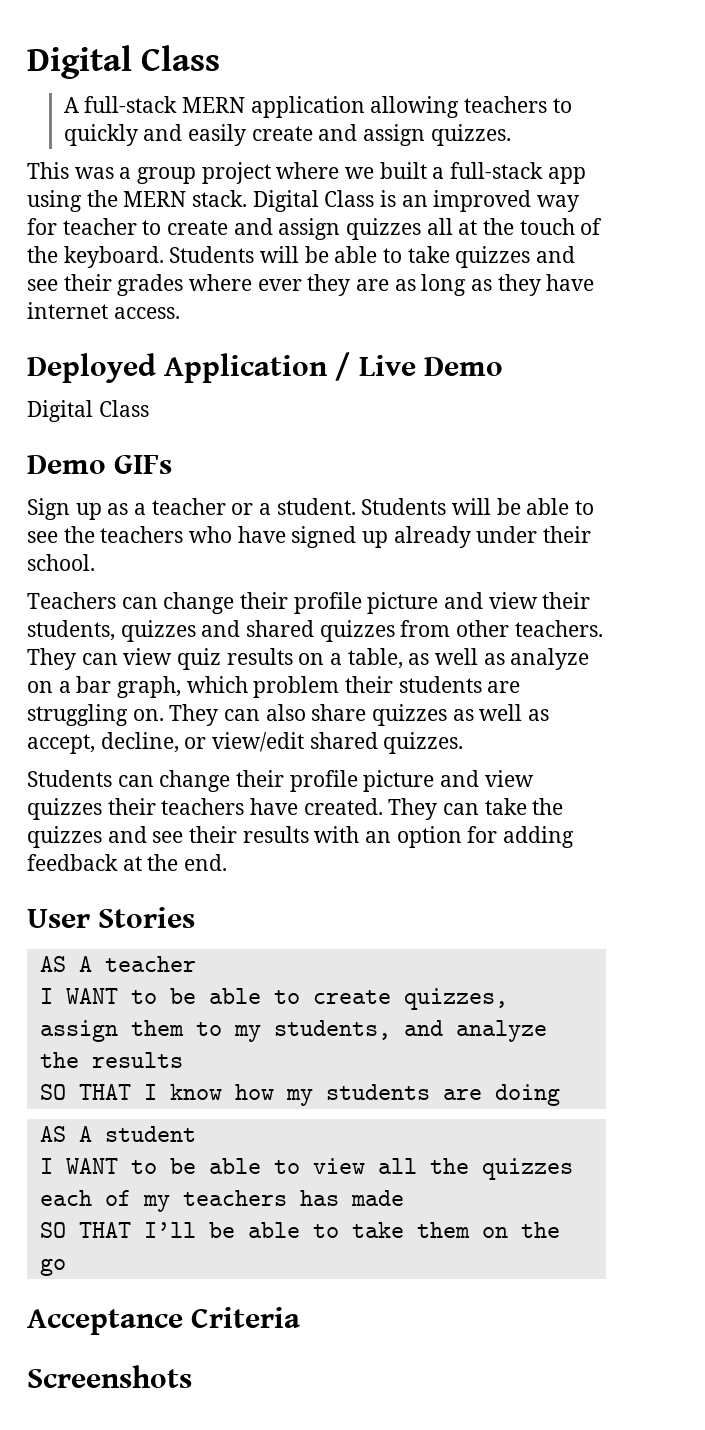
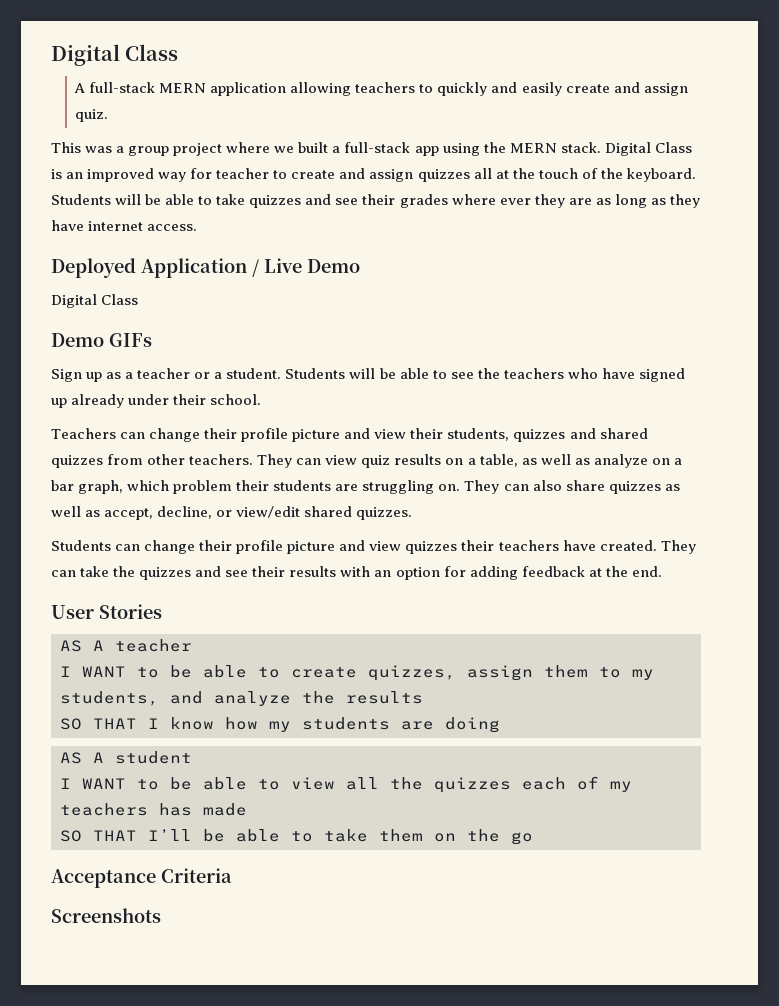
- A full-stack MERN application allowing teachers to quickly and easily create and assign quizzes.
+ A full-stack MERN application allowing teachers to quickly and easily create and assign quiz.

